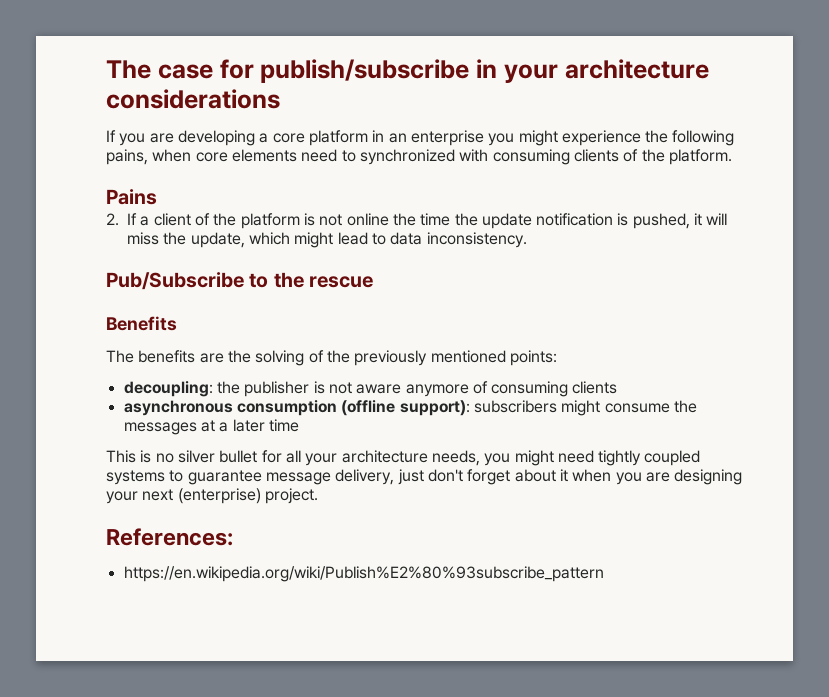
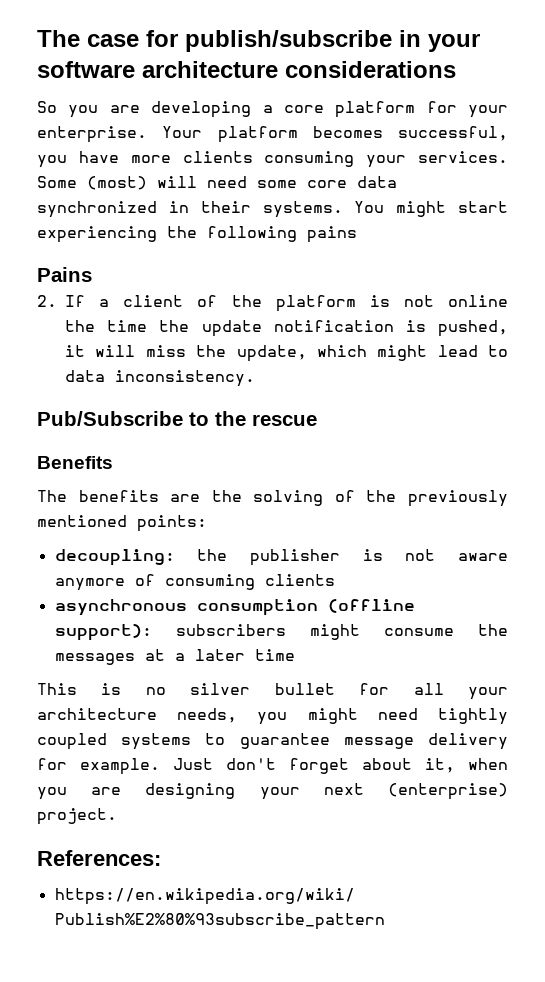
- The case for publish/subscribe in your architecture considerations
+ The case for publish/subscribe in your software architecture considerations
- If you are developing a core platform in an enterprise you might experience the following pains, when core elements need to synchronized with consuming clients of the platform.
+ So you are developing a core platform for your enterprise. Your platform becomes successful, you have more clients consuming your services. Some (most) will need some core data synchronized in their systems. You might start experiencing the following pains
- This is no silver bullet for all your architecture needs, you might need tightly coupled systems to guarantee message delivery, just don't forget about it when you are designing your next (enterprise) project.
+ This is no silver bullet for all your architecture needs, you might need tightly coupled systems to guarantee message delivery for example. Just don't forget about it, when you are designing your next (enterprise) project.

